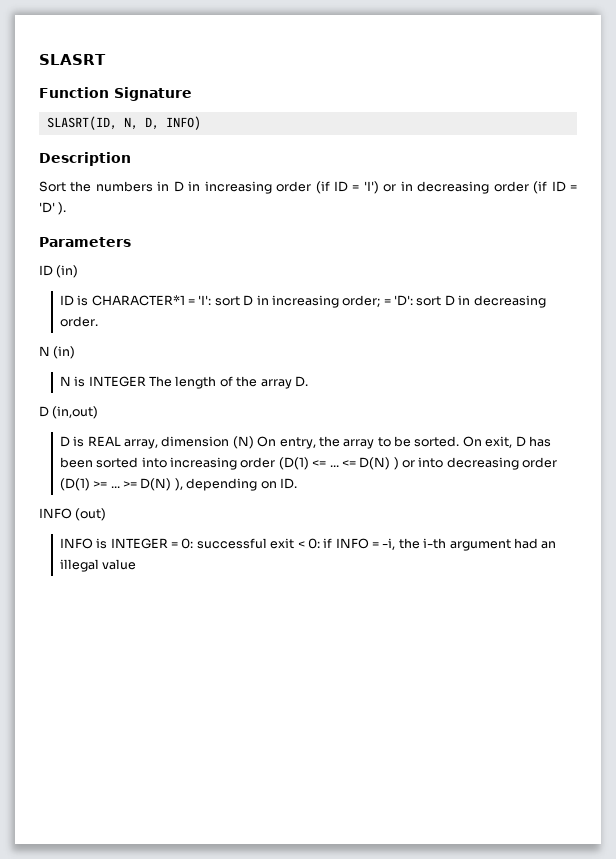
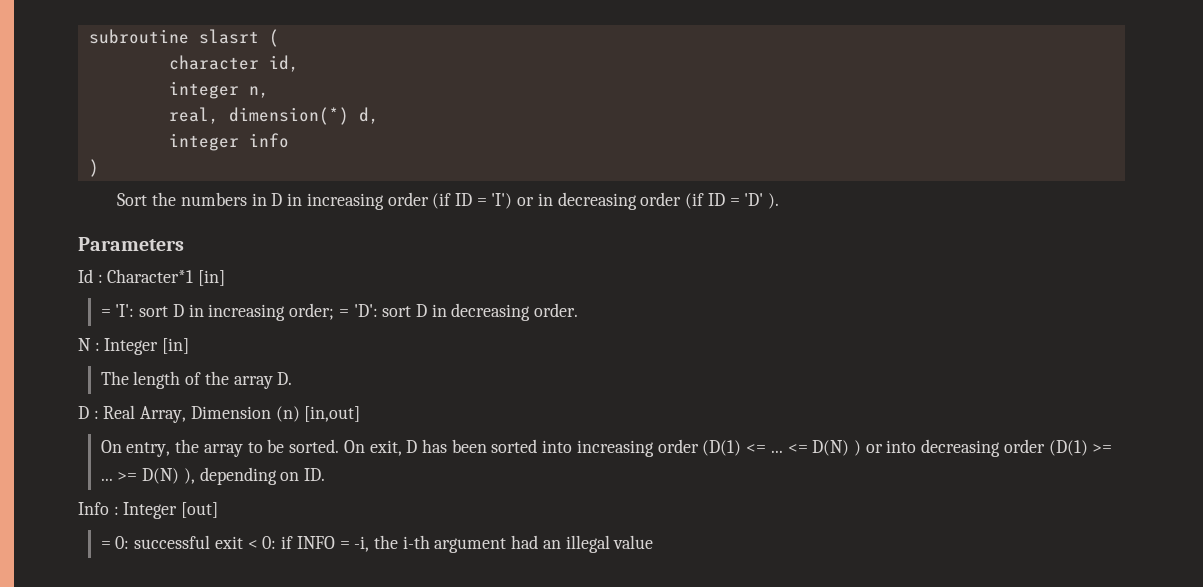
- SLASRT
- Function Signature
- SLASRT(ID, N, D, INFO)
- Description
+ subroutine slasrt (
+ character id,
+ integer n,
+ real, dimension(*) d,
+ integer info
+ )
- ID (in)
- ID is CHARACTER*1 = 'I': sort D in increasing order; = 'D': sort D in decreasing order.
+ Id : Character*1 [in]
+ = 'I': sort D in increasing order; = 'D': sort D in decreasing order.
- N (in)
- N is INTEGER The length of the array D.
+ N : Integer [in]
+ The length of the array D.
- D (in,out)
- D is REAL array, dimension (N) On entry, the array to be sorted.
+ D : Real Array, Dimension (n) [in,out]
+ On entry, the array to be sorted.
- INFO (out)
- INFO is INTEGER = 0: successful exit < 0: if INFO = -i, the i-th argument had an illegal value
+ Info : Integer [out]
+ = 0: successful exit < 0: if INFO = -i, the i-th argument had an illegal value

